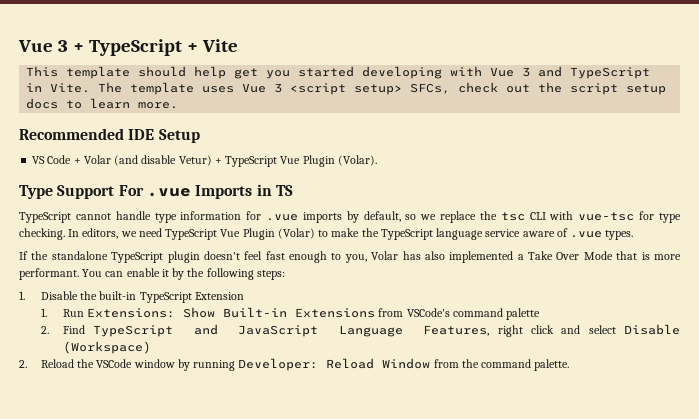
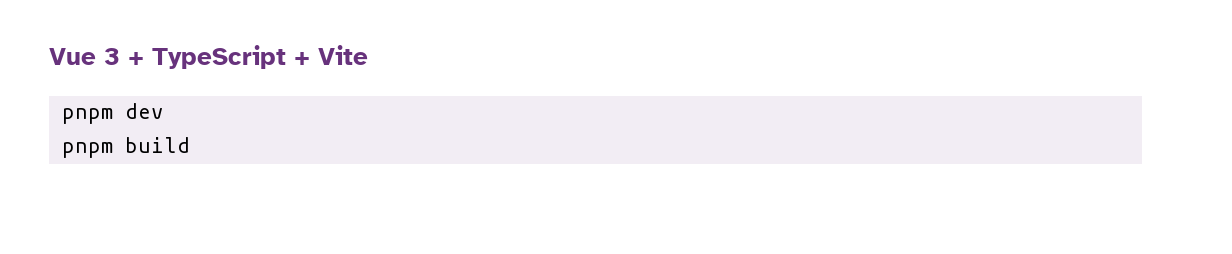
- This template should help get you started developing with Vue 3 and TypeScript in Vite. The template uses Vue 3 <script setup> SFCs, check out the script setup docs to learn more.
- Recommended IDE Setup
- VS Code + Volar (and disable Vetur) + TypeScript Vue Plugin (Volar).
- Type Support For .vue Imports in TS
- TypeScript cannot handle type information for .vue imports by default, so we replace the tsc CLI with vue-tsc for type checking. In editors, we need TypeScript Vue Plugin (Volar) to make the TypeScript language service aware of .vue types.
- If the standalone TypeScript plugin doesn't feel fast enough to you, Volar has also implemented a Take Over Mode that is more performant. You can enable it by the following steps:
- 1. Disable the built-in TypeScript Extension
- 1. Run Extensions: Show Built-in Extensions from VSCode's command palette
- 2. Find TypeScript and JavaScript Language Features, right click and select Disable (Workspace)
- 2. Reload the VSCode window by running Developer: Reload Window from the command palette.
+ pnpm dev
+ pnpm build

